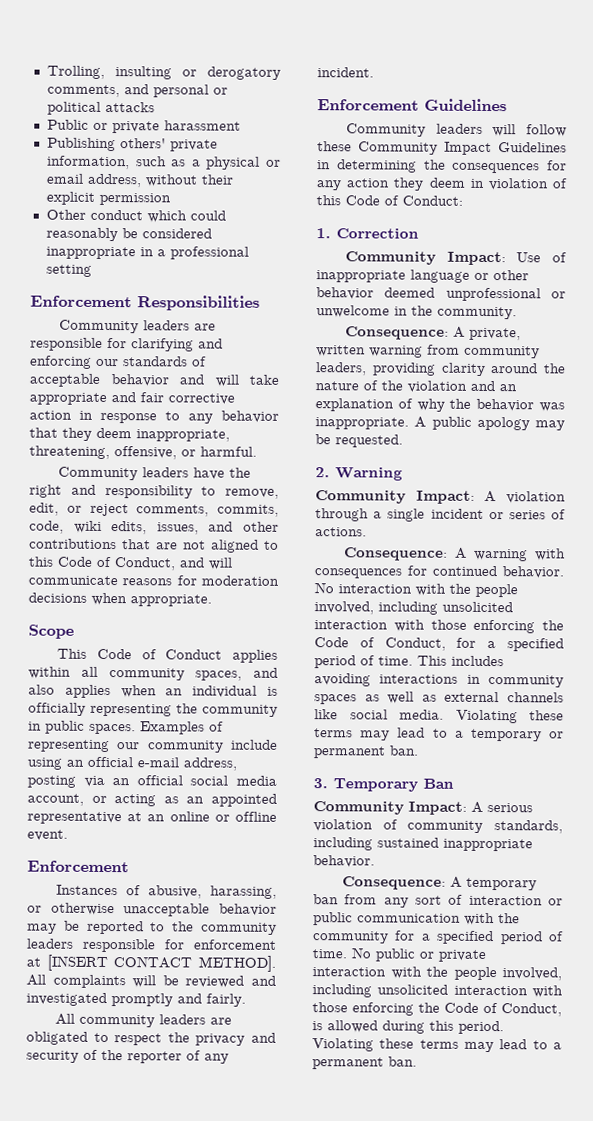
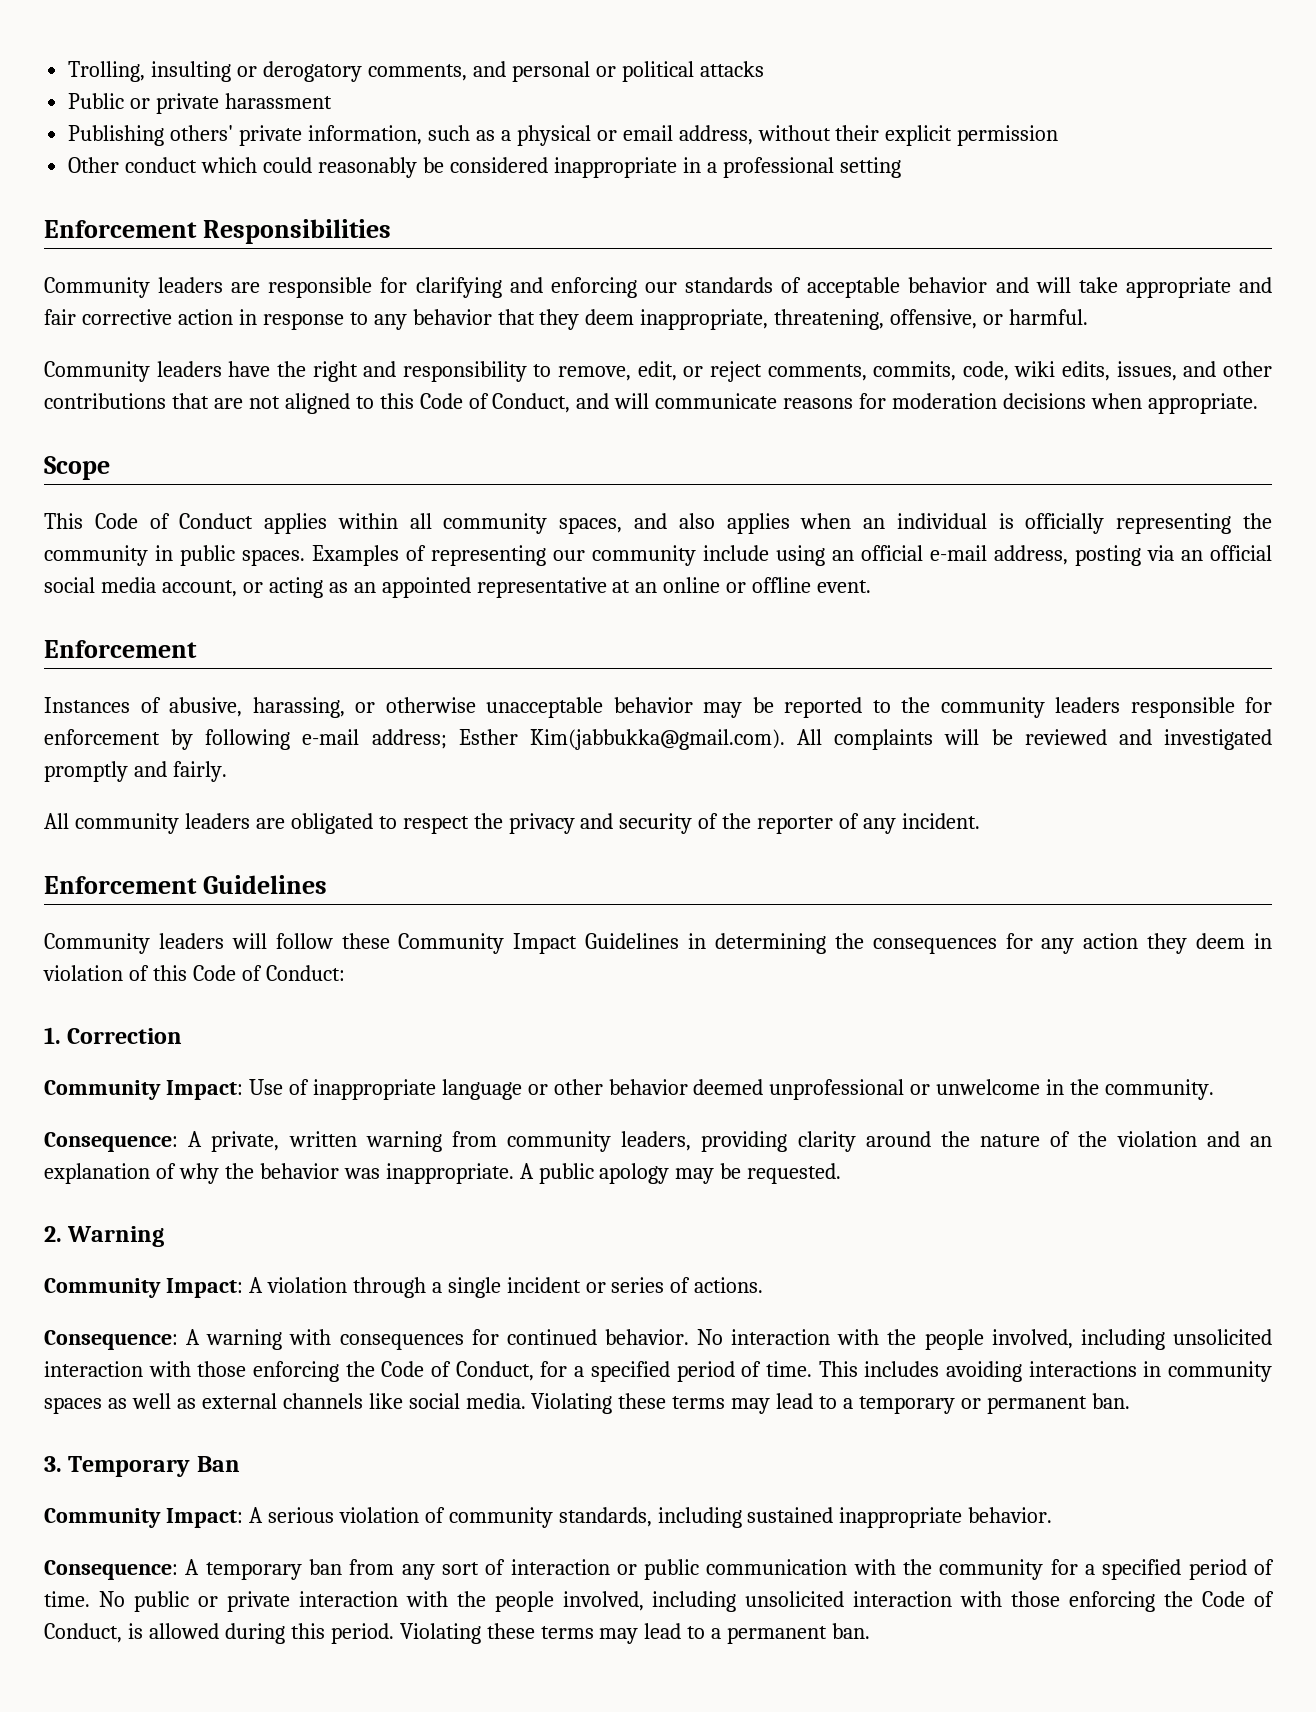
- Instances of abusive, harassing, or otherwise unacceptable behavior may be reported to the community leaders responsible for enforcement at [INSERT CONTACT METHOD]. All complaints will be reviewed and investigated promptly and fairly.
+ Instances of abusive, harassing, or otherwise unacceptable behavior may be reported to the community leaders responsible for enforcement by following e-mail address; Esther Kim(jabbukka@gmail.com). All complaints will be reviewed and investigated promptly and fairly.

